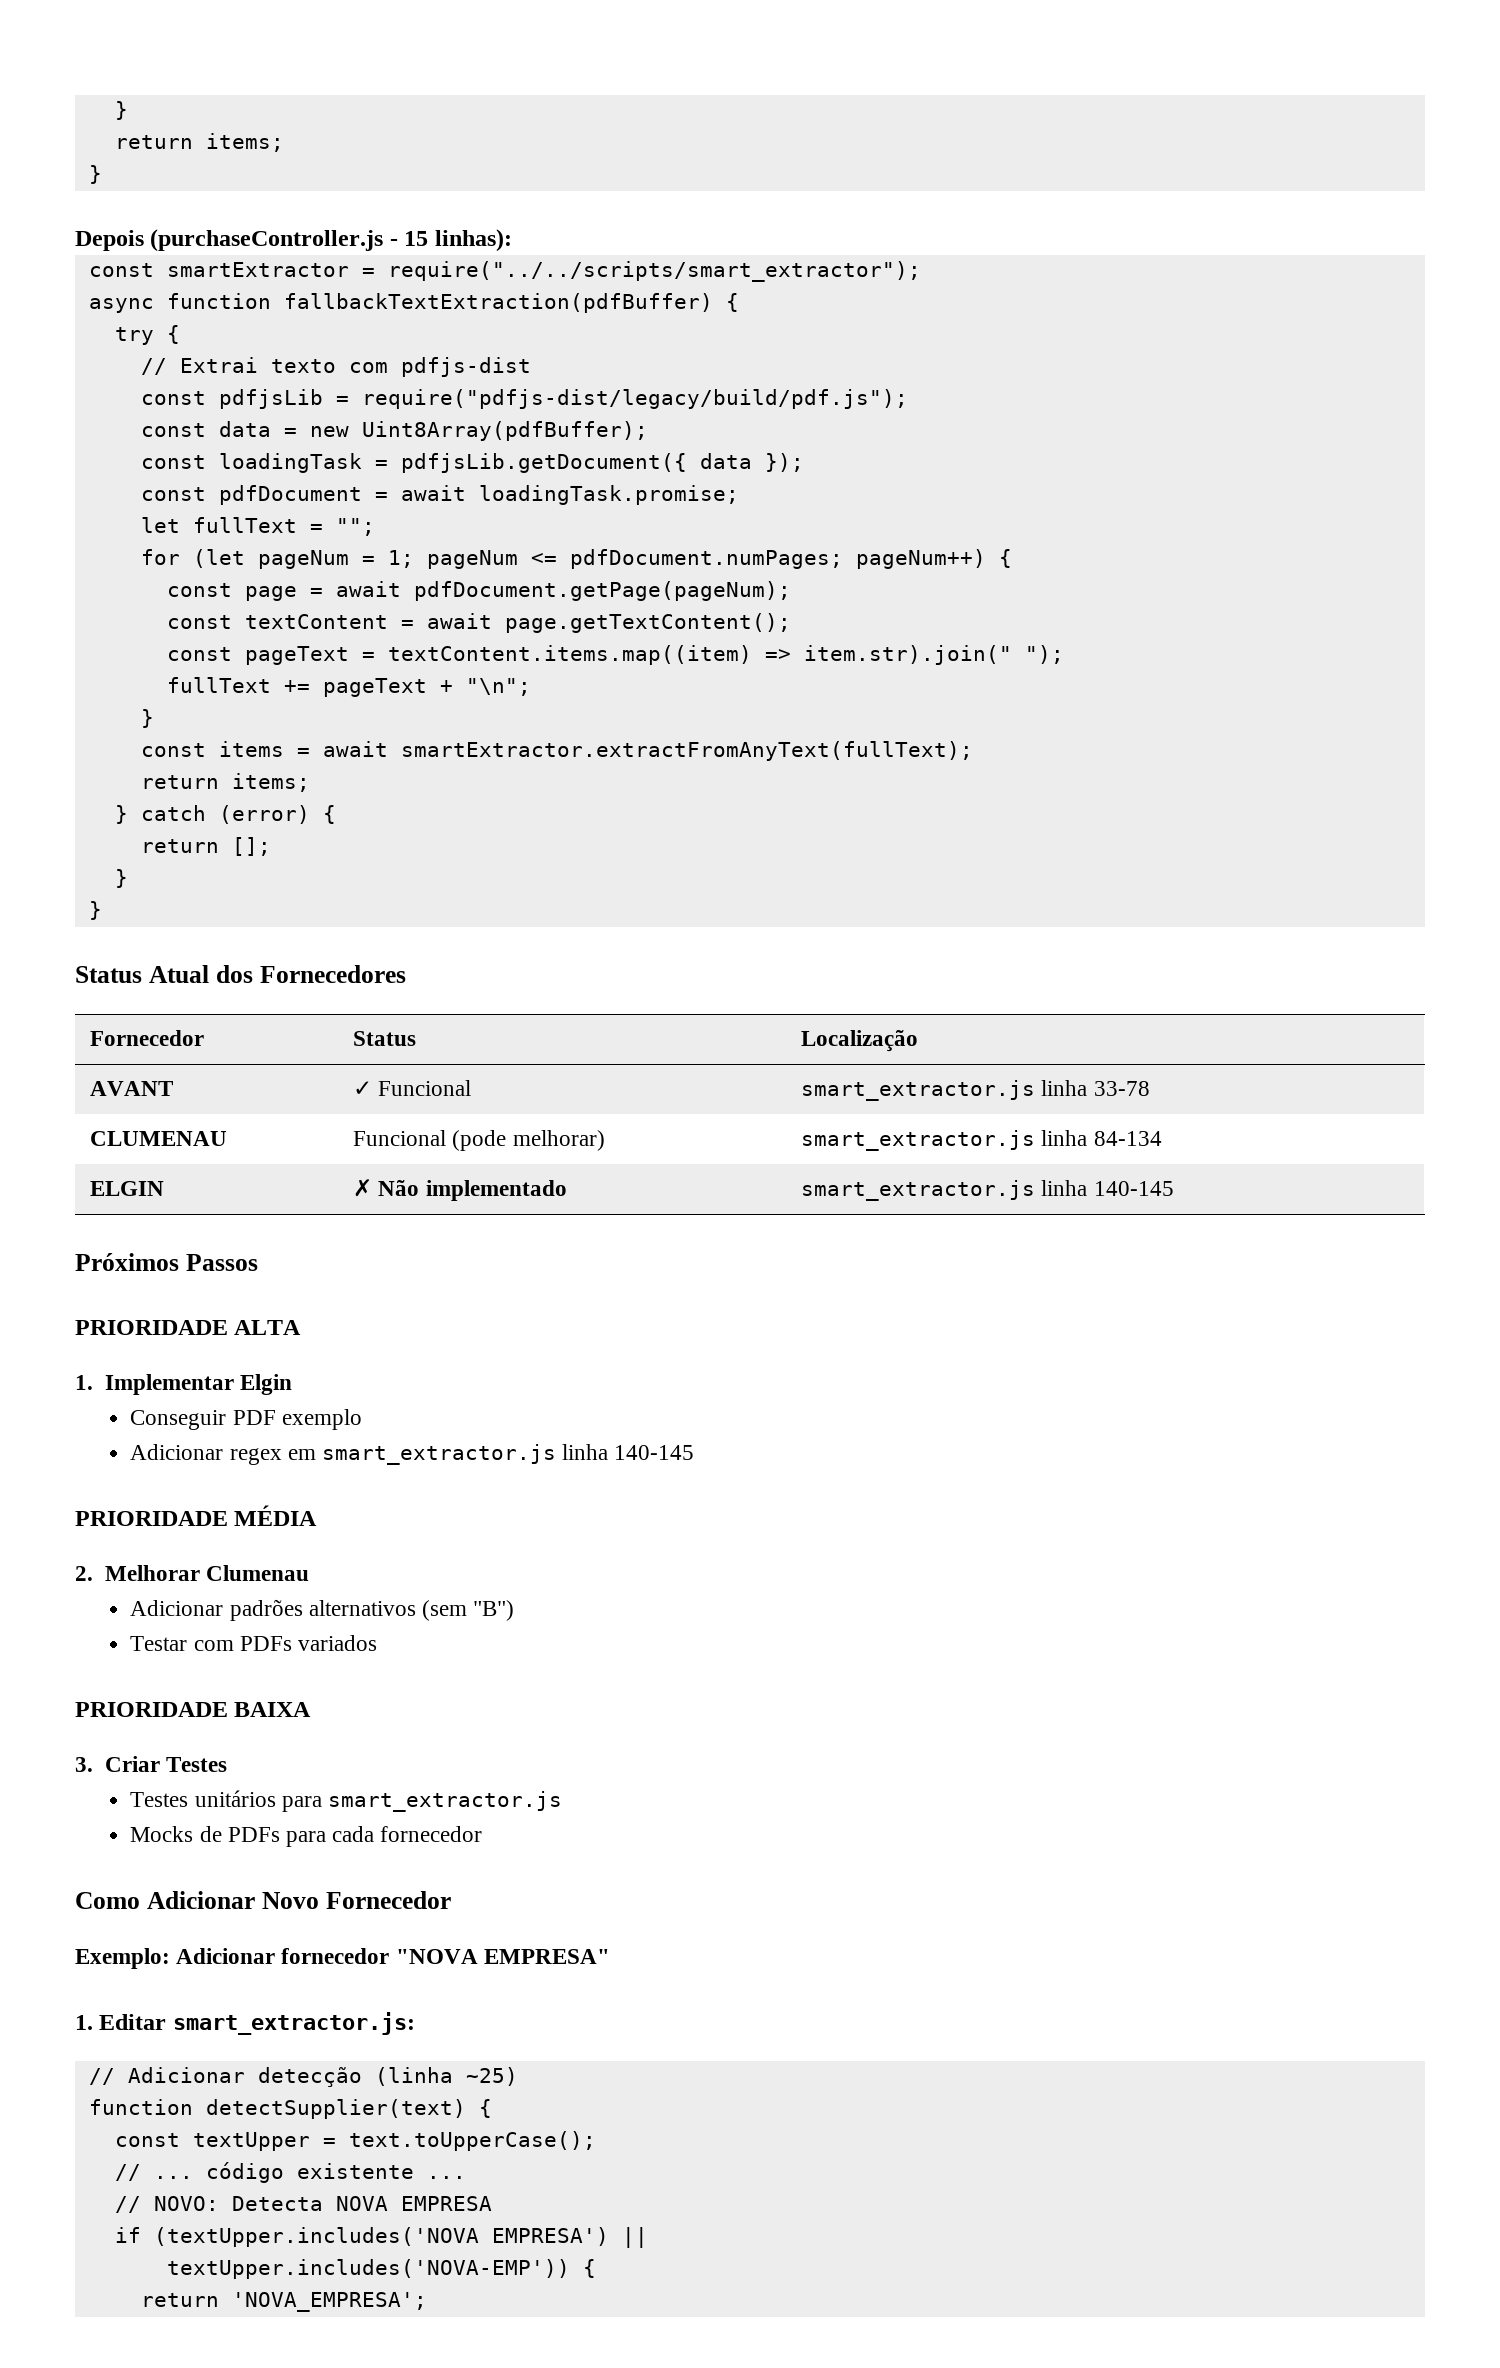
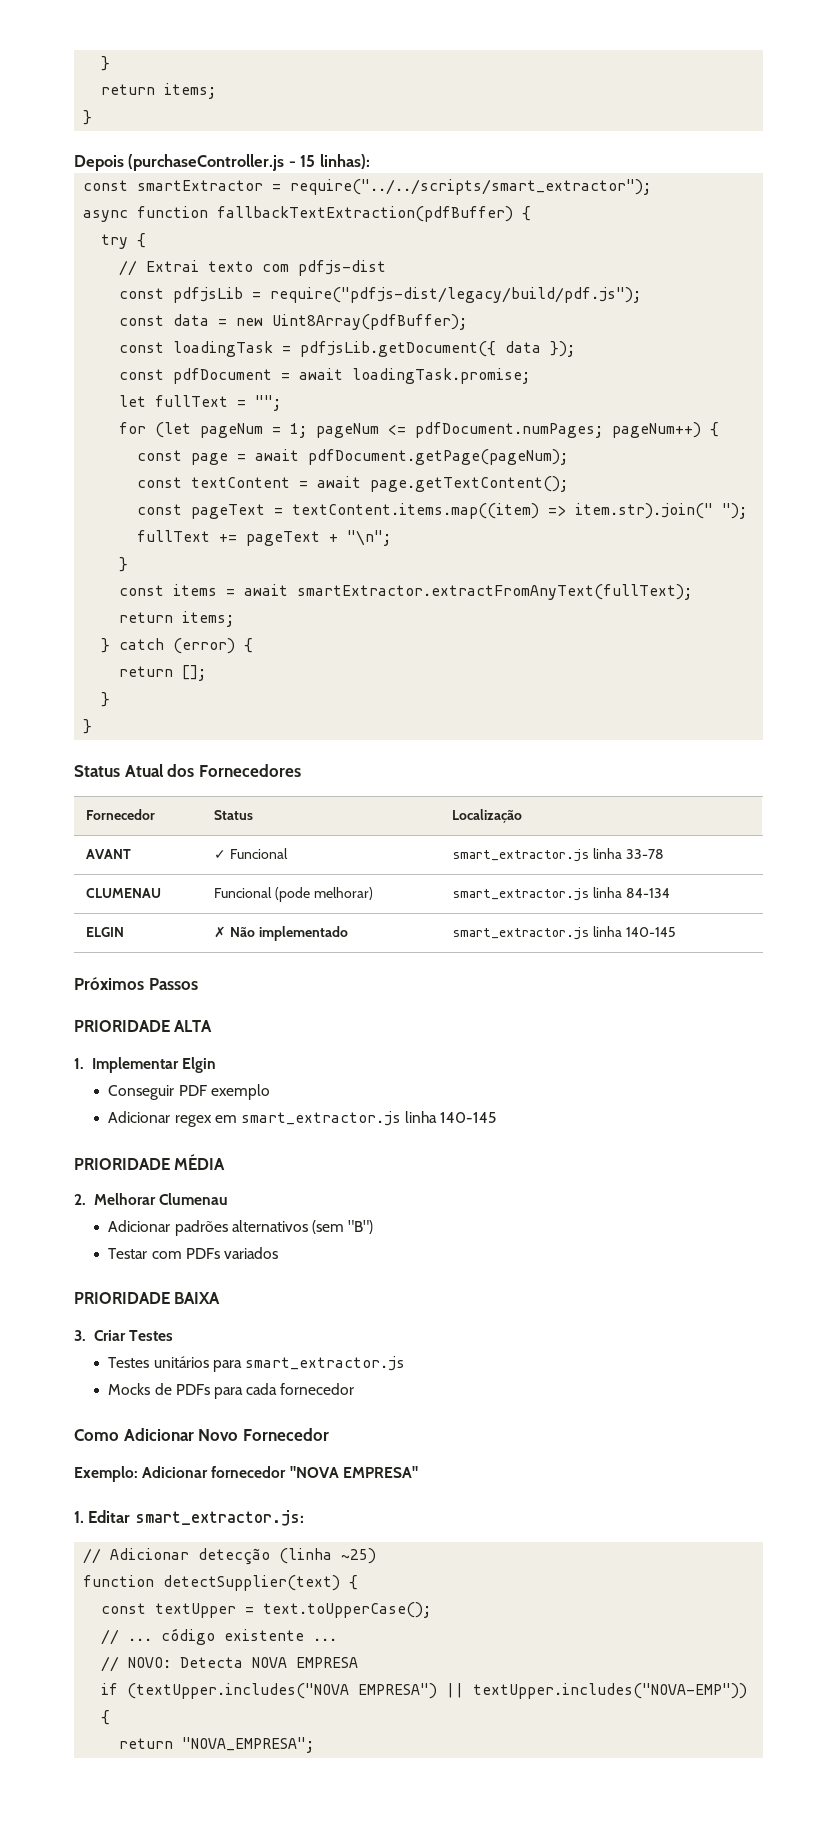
- if (textUpper.includes('NOVA EMPRESA') ||
- textUpper.includes('NOVA-EMP')) {
- return 'NOVA_EMPRESA';
+ if (textUpper.includes("NOVA EMPRESA") || textUpper.includes("NOVA-EMP")) {
+ return "NOVA_EMPRESA";

